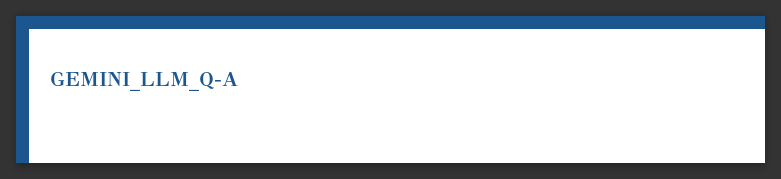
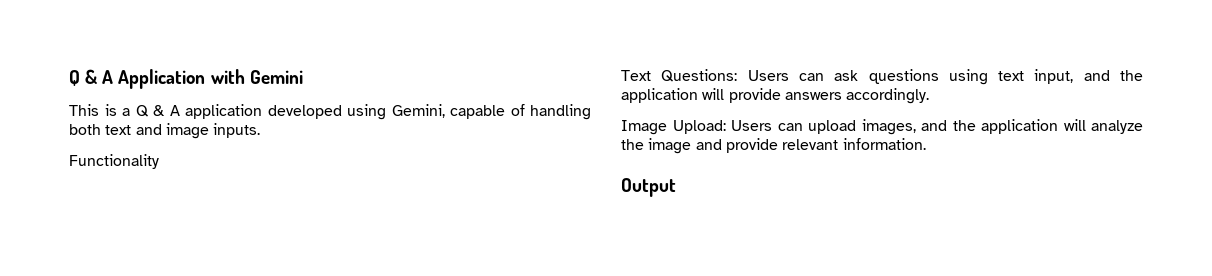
- GEMINI_LLM_Q-A
+ Q & A Application with Gemini
+ This is a Q & A application developed using Gemini, capable of handling both text and image inputs.
+ Functionality
+ Text Questions: Users can ask questions using text input, and the application will provide answers accordingly.
+ Image Upload: Users can upload images, and the application will analyze the image and provide relevant information.
+ Output

